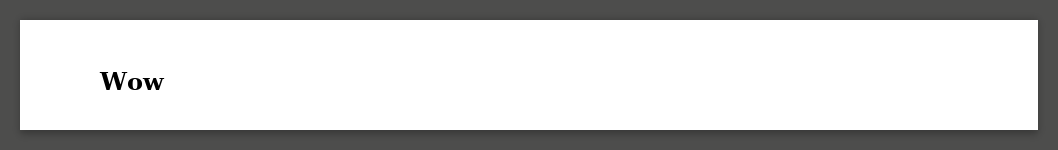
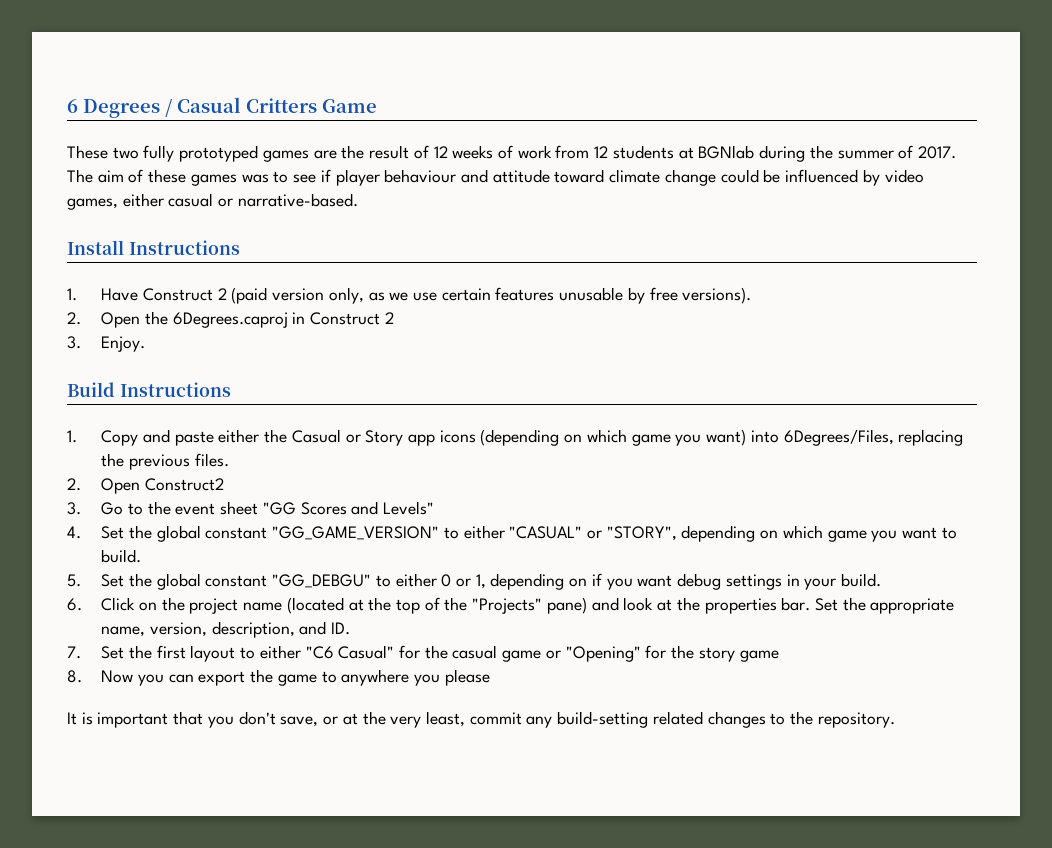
- Wow
+ 6 Degrees / Casual Critters Game
+ These two fully prototyped games are the result of 12 weeks of work from 12 students at BGNlab during the summer of 2017. The aim of these games was to see if player behaviour and attitude toward climate change could be influenced by video games, either casual or narrative-based.
+ Install Instructions
+ 1. Have Construct 2 (paid version only, as we use certain features unusable by free versions).
+ 2. Open the 6Degrees.caproj in Construct 2
+ 3. Enjoy.
+ Build Instructions
+ 1. Copy and paste either the Casual or Story app icons (depending on which game you want) into 6Degrees/Files, replacing the previous files.
+ 2. Open Construct2
+ 3. Go to the event sheet "GG Scores and Levels"
+ 4. Set the global constant "GG_GAME_VERSION" to either "CASUAL" or "STORY", depending on which game you want to build.
+ 5. Set the global constant "GG_DEBGU" to either 0 or 1, depending on if you want debug settings in your build.
+ 6. Click on the project name (located at the top of the "Projects" pane) and look at the properties bar. Set the appropriate name, version, description, and ID.
+ 7. Set the first layout to either "C6 Casual" for the casual game or "Opening" for the story game
+ 8. Now you can export the game to anywhere you please
+ It is important that you don't save, or at the very least, commit any build-setting related changes to the repository.

